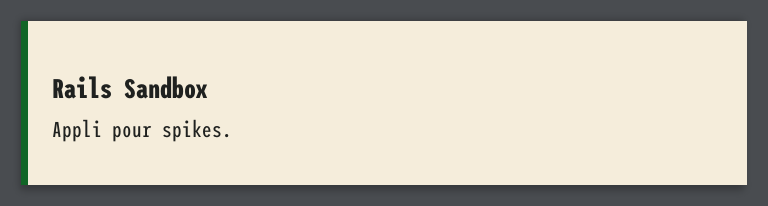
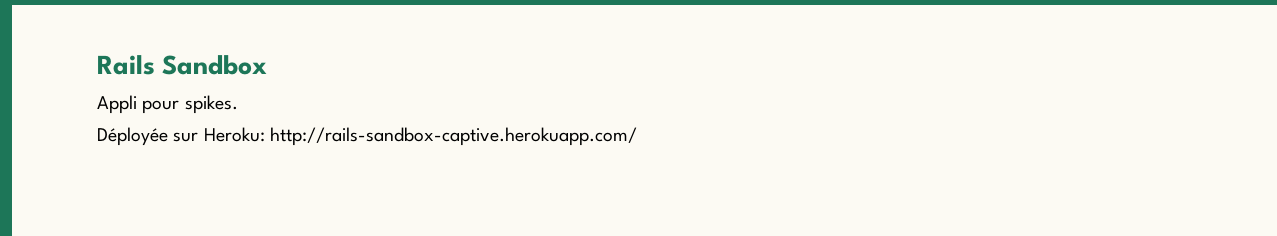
+ Déployée sur Heroku: http://rails-sandbox-captive.herokuapp.com/

